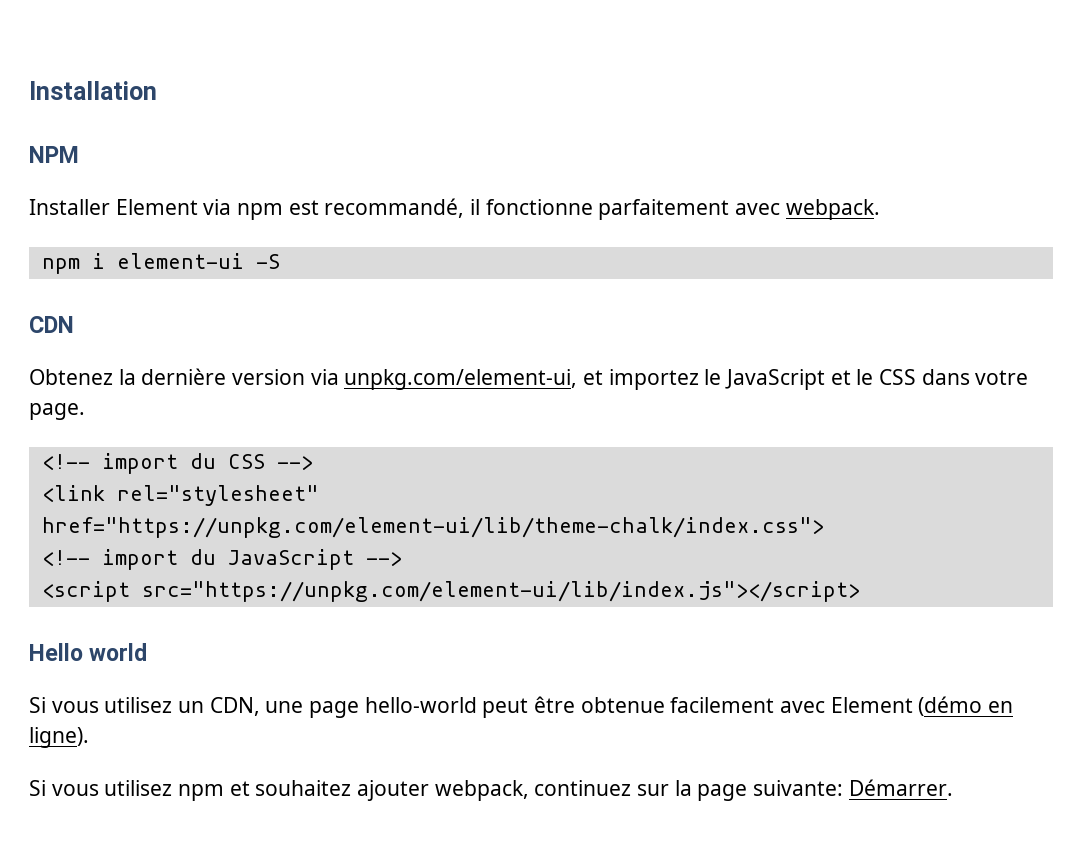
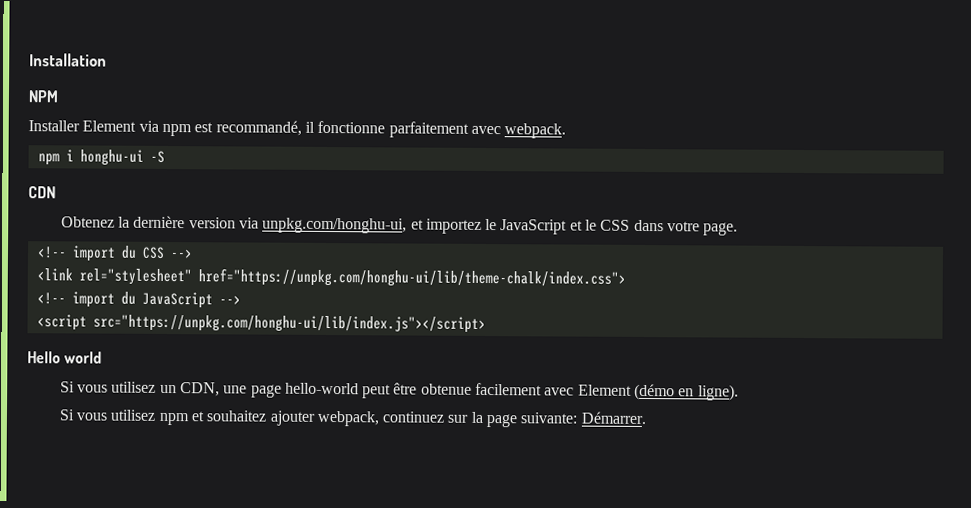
- npm i element-ui -S
+ npm i honghu-ui -S
- Obtenez la dernière version via unpkg.com/element-ui, et importez le JavaScript et le CSS dans votre page.
+ Obtenez la dernière version via unpkg.com/honghu-ui, et importez le JavaScript et le CSS dans votre page.
- <link rel="stylesheet" href="https://unpkg.com/element-ui/lib/theme-chalk/index.css">
+ <link rel="stylesheet" href="https://unpkg.com/honghu-ui/lib/theme-chalk/index.css">
- <script src="https://unpkg.com/element-ui/lib/index.js"></script>
+ <script src="https://unpkg.com/honghu-ui/lib/index.js"></script>

